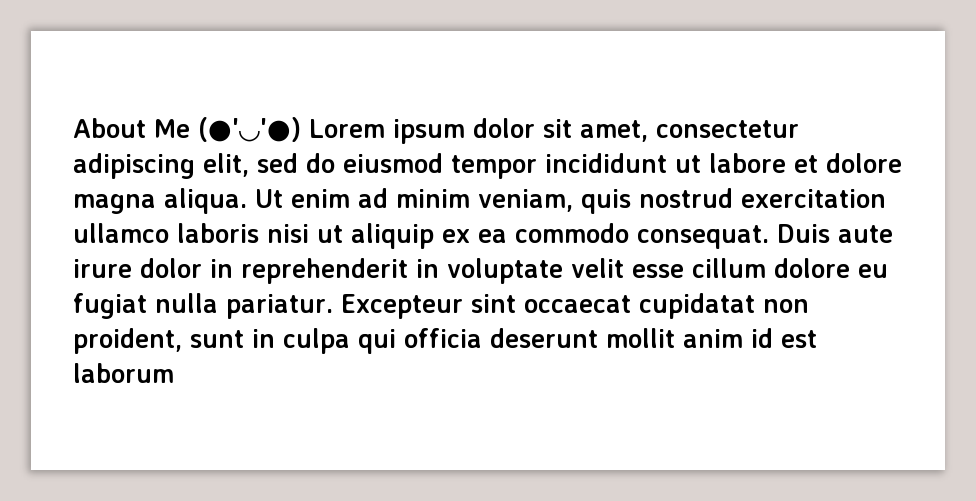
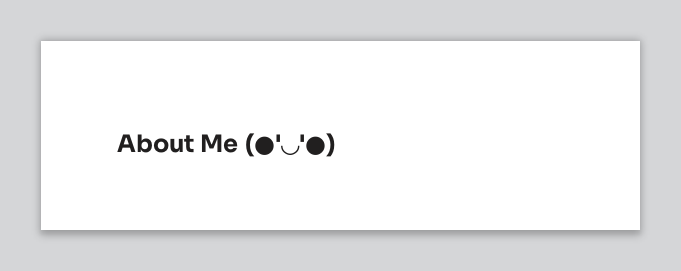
- About Me (●'◡'●) Lorem ipsum dolor sit amet, consectetur adipiscing elit, sed do eiusmod tempor incididunt ut labore et dolore magna aliqua. Ut enim ad minim veniam, quis nostrud exercitation ullamco laboris nisi ut aliquip ex ea commodo consequat. Duis aute irure dolor in reprehenderit in voluptate velit esse cillum dolore eu fugiat nulla pariatur. Excepteur sint occaecat cupidatat non proident, sunt in culpa qui officia deserunt mollit anim id est laborum
+ About Me (●'◡'●)

